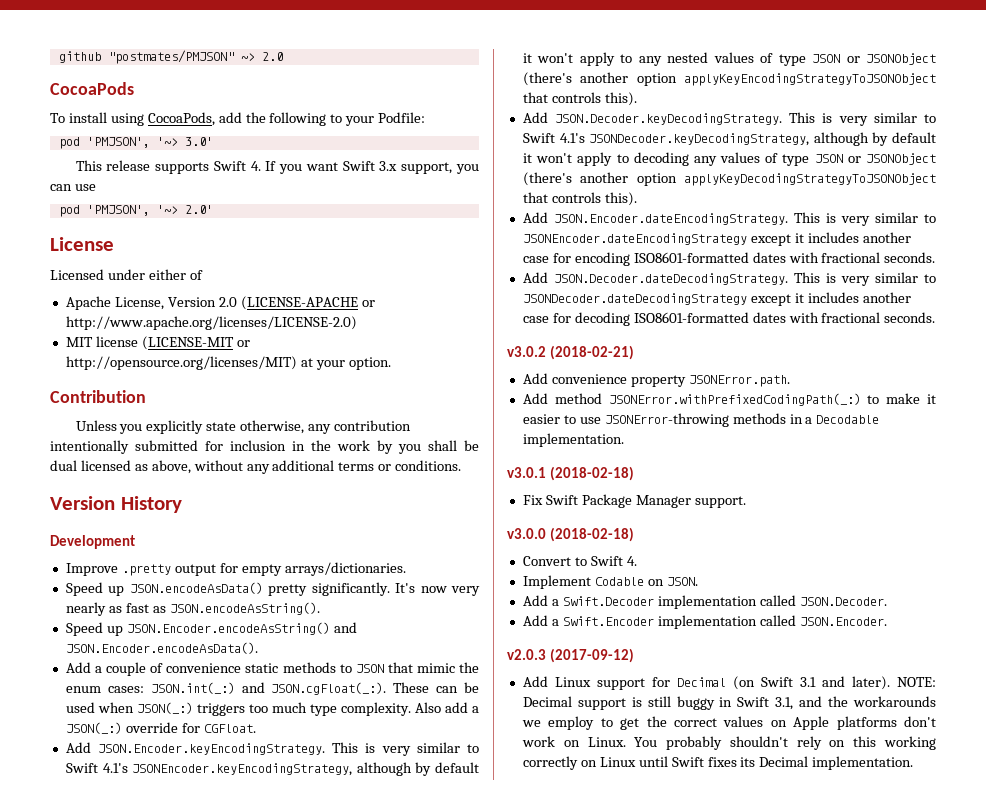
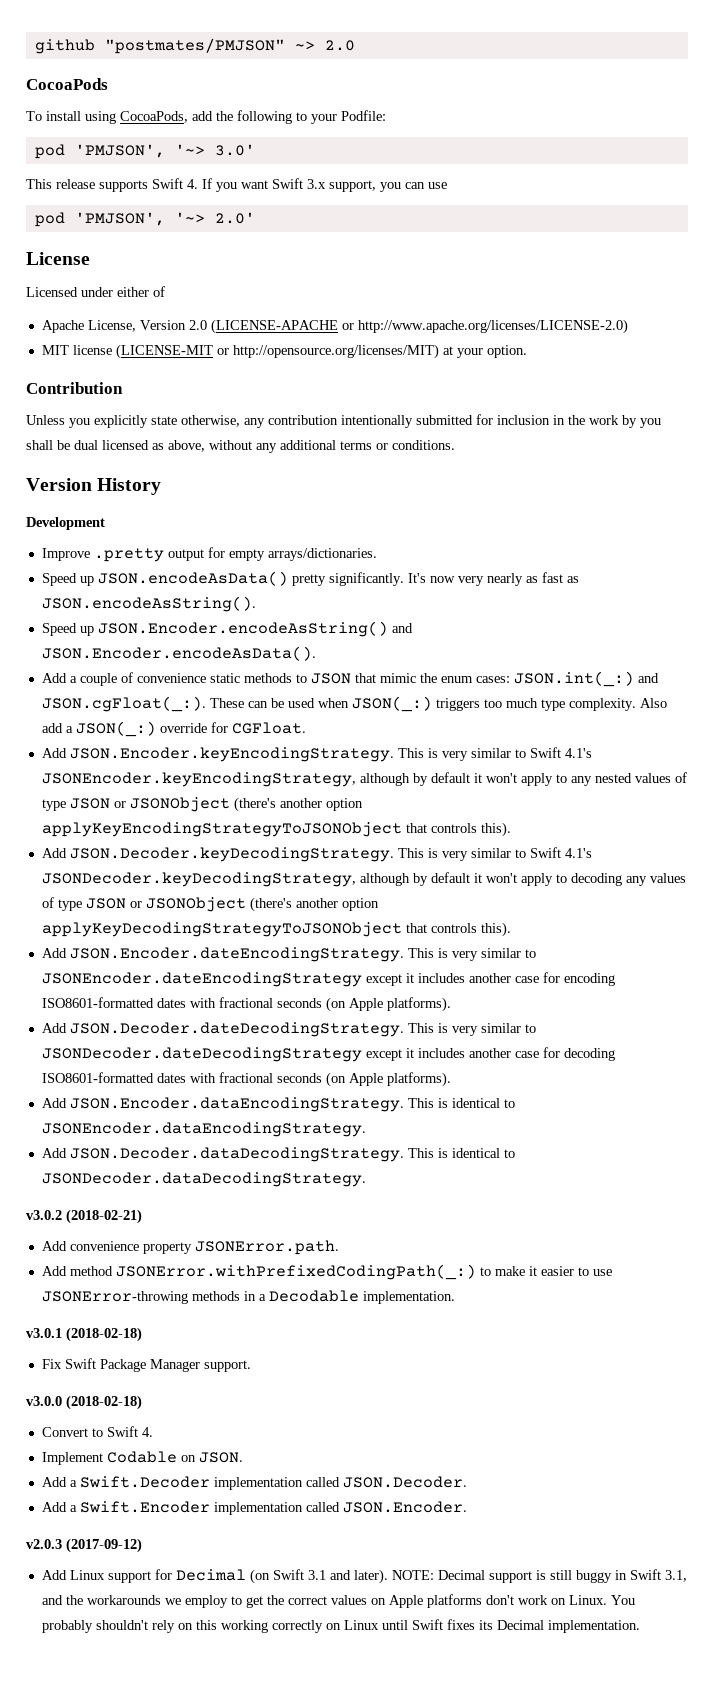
- Add JSON.Encoder.dateEncodingStrategy. This is very similar to JSONEncoder.dateEncodingStrategy except it includes another case for encoding ISO8601-formatted dates with fractional seconds.
+ Add JSON.Encoder.dateEncodingStrategy. This is very similar to JSONEncoder.dateEncodingStrategy except it includes another case for encoding ISO8601-formatted dates with fractional seconds (on Apple platforms).
- Add JSON.Decoder.dateDecodingStrategy. This is very similar to JSONDecoder.dateDecodingStrategy except it includes another case for decoding ISO8601-formatted dates with fractional seconds.
+ Add JSON.Decoder.dateDecodingStrategy. This is very similar to JSONDecoder.dateDecodingStrategy except it includes another case for decoding ISO8601-formatted dates with fractional seconds (on Apple platforms).
+ Add JSON.Encoder.dataEncodingStrategy. This is identical to JSONEncoder.dataEncodingStrategy.
+ Add JSON.Decoder.dataDecodingStrategy. This is identical to JSONDecoder.dataDecodingStrategy.

